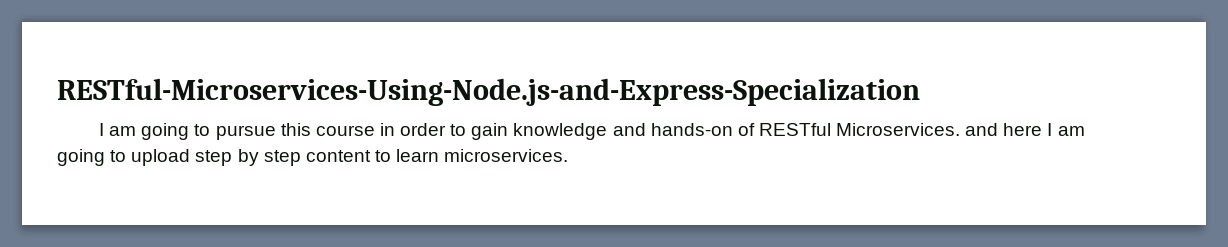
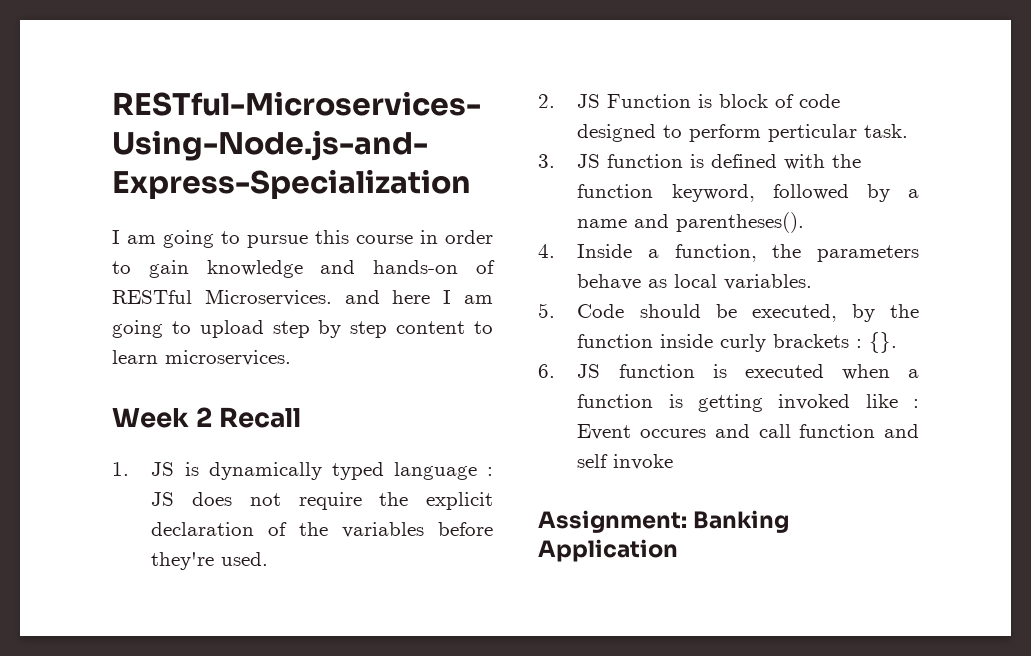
+ Week 2 Recall
+ 1. JS is dynamically typed language : JS does not require the explicit declaration of the variables before they're used.
+ 2. JS Function is block of code designed to perform perticular task.
+ 3. JS function is defined with the function keyword, followed by a name and parentheses().
+ 4. Inside a function, the parameters behave as local variables.
+ 5. Code should be executed, by the function inside curly brackets : {}.
+ 6. JS function is executed when a function is getting invoked like : Event occures and call function and self invoke
+ Assignment: Banking Application

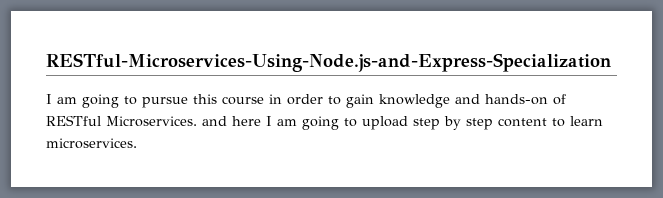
- Week 2 Recall
- 1. JS is dynamically typed language : JS does not require the explicit declaration of the variables before they're used.
- 2. JS Function is block of code designed to perform perticular task.
- 3. JS function is defined with the function keyword, followed by a name and parentheses().
- 4. Inside a function, the parameters behave as local variables.
- 5. Code should be executed, by the function inside curly brackets : {}.
- 6. JS function is executed when a function is getting invoked like : Event occures and call function and self invoke
- Assignment: Banking Application

